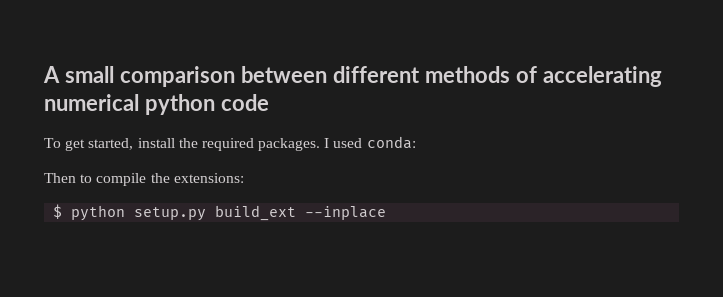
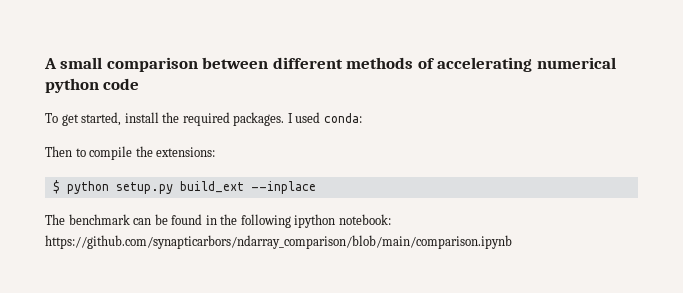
+ The benchmark can be found in the following ipython notebook: https://github.com/synapticarbors/ndarray_comparison/blob/main/comparison.ipynb

